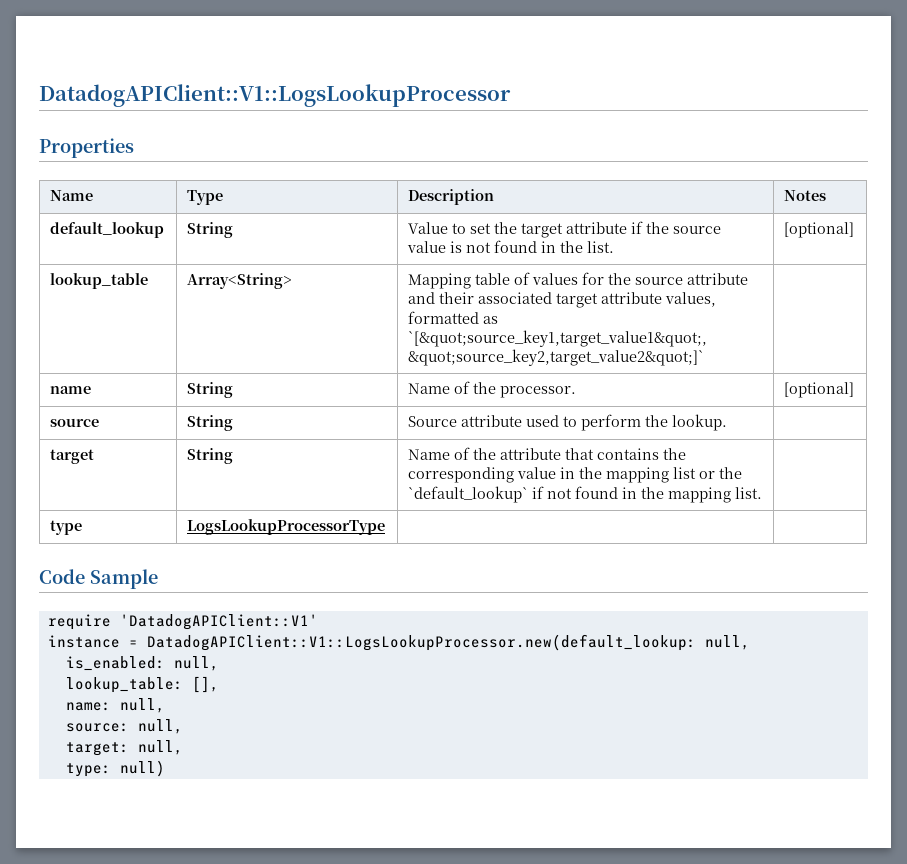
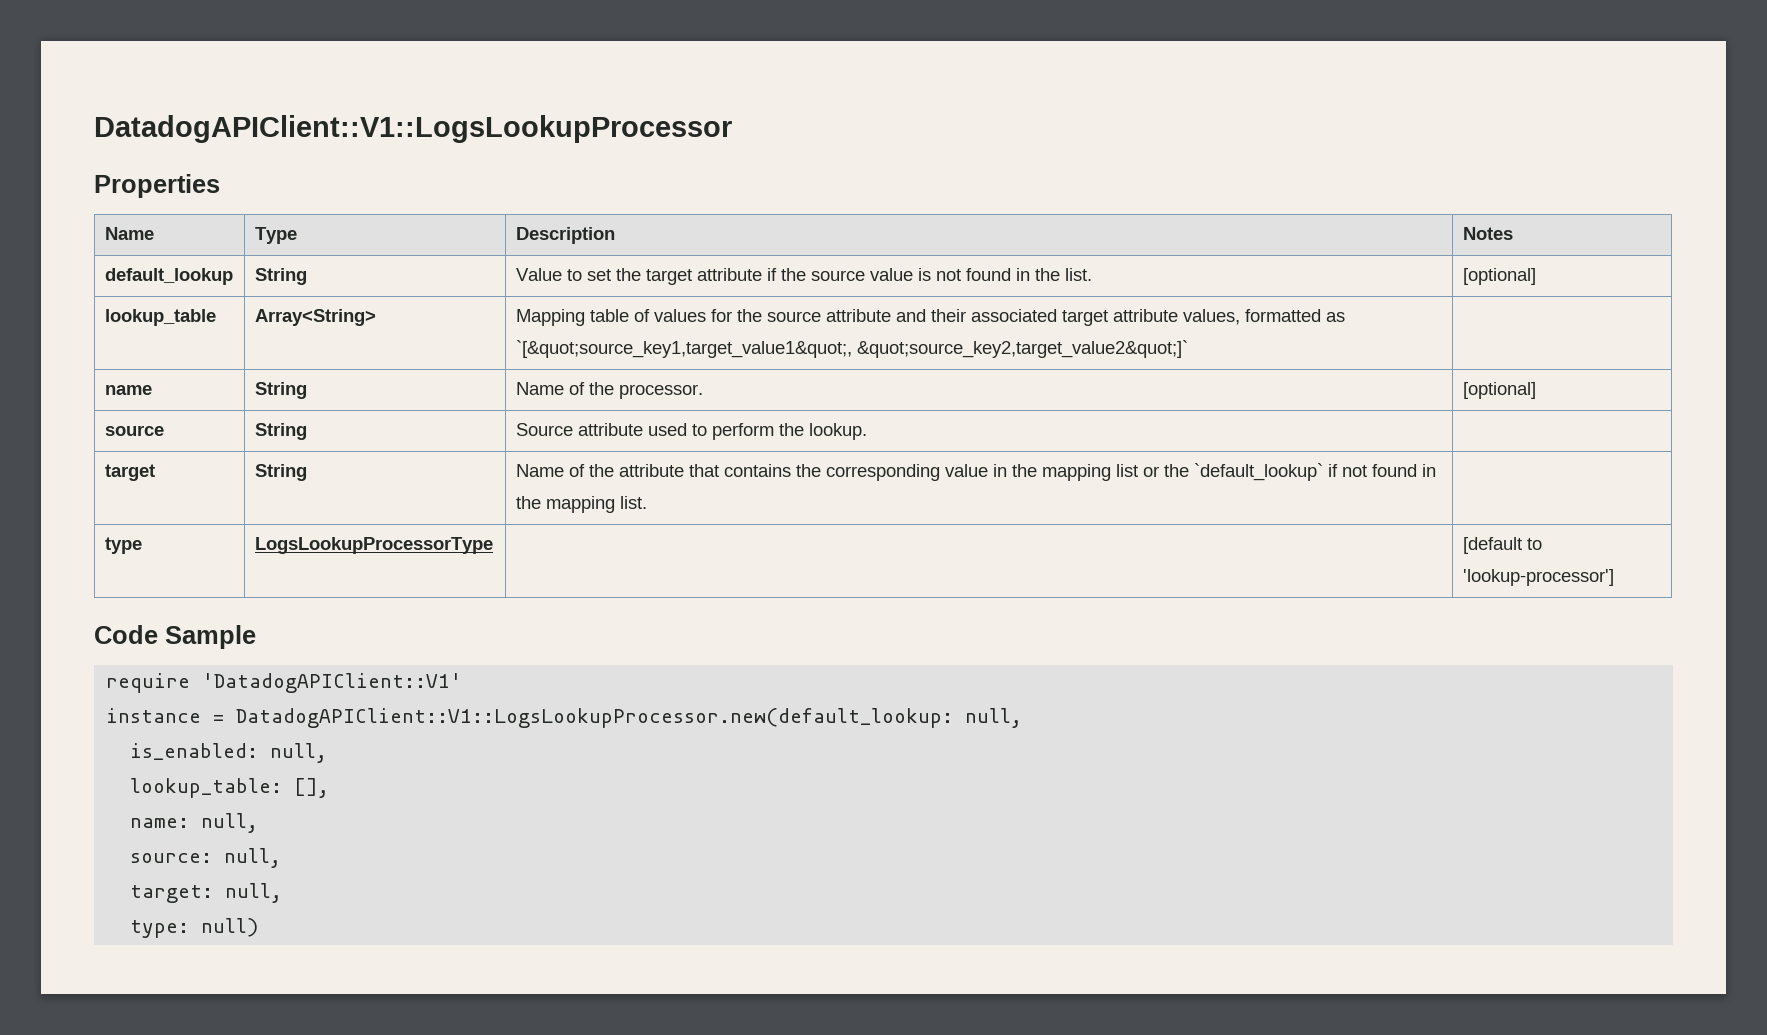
- type | LogsLookupProcessorType | |
+ type | LogsLookupProcessorType | | [default to 'lookup-processor']

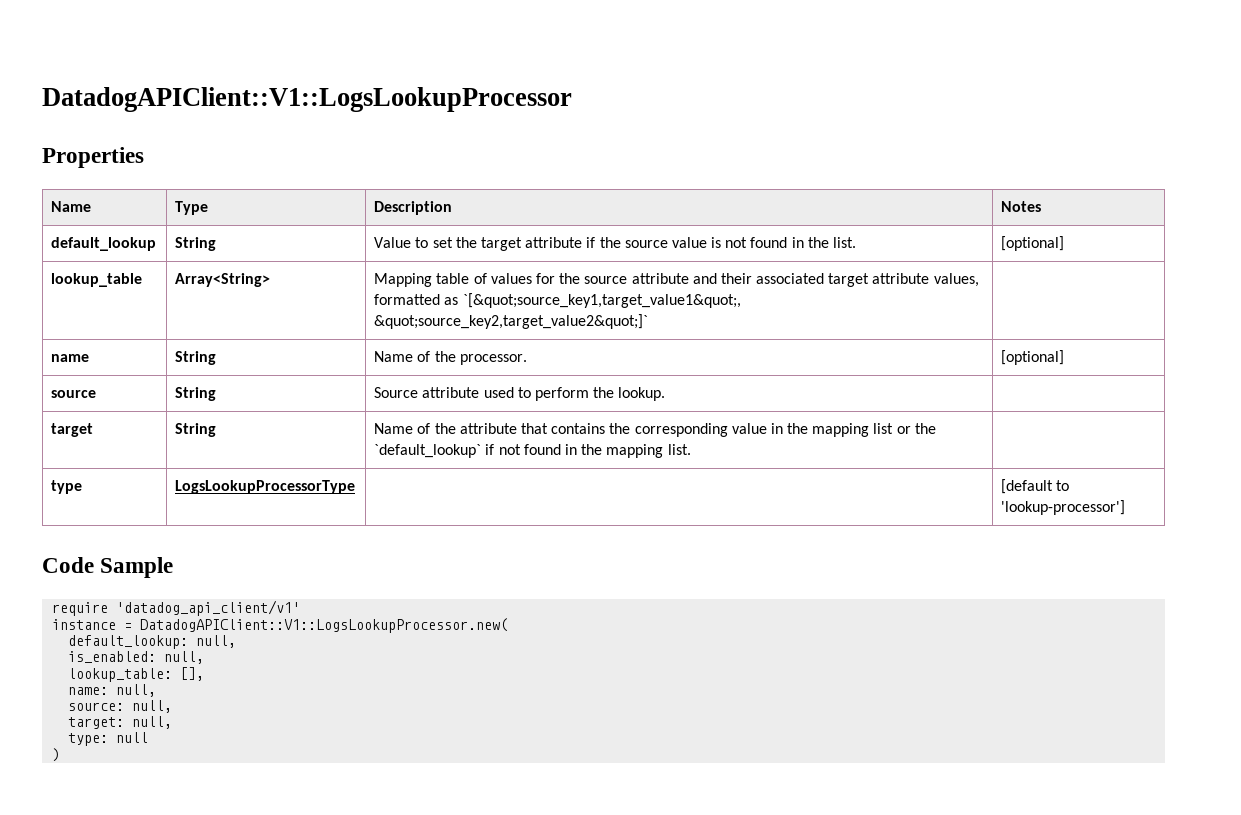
- require 'DatadogAPIClient::V1'
+ require 'datadog_api_client/v1'
- instance = DatadogAPIClient::V1::LogsLookupProcessor.new(default_lookup: null,
+ instance = DatadogAPIClient::V1::LogsLookupProcessor.new(
+ default_lookup: null,
- type: null)
+ type: null
+ )

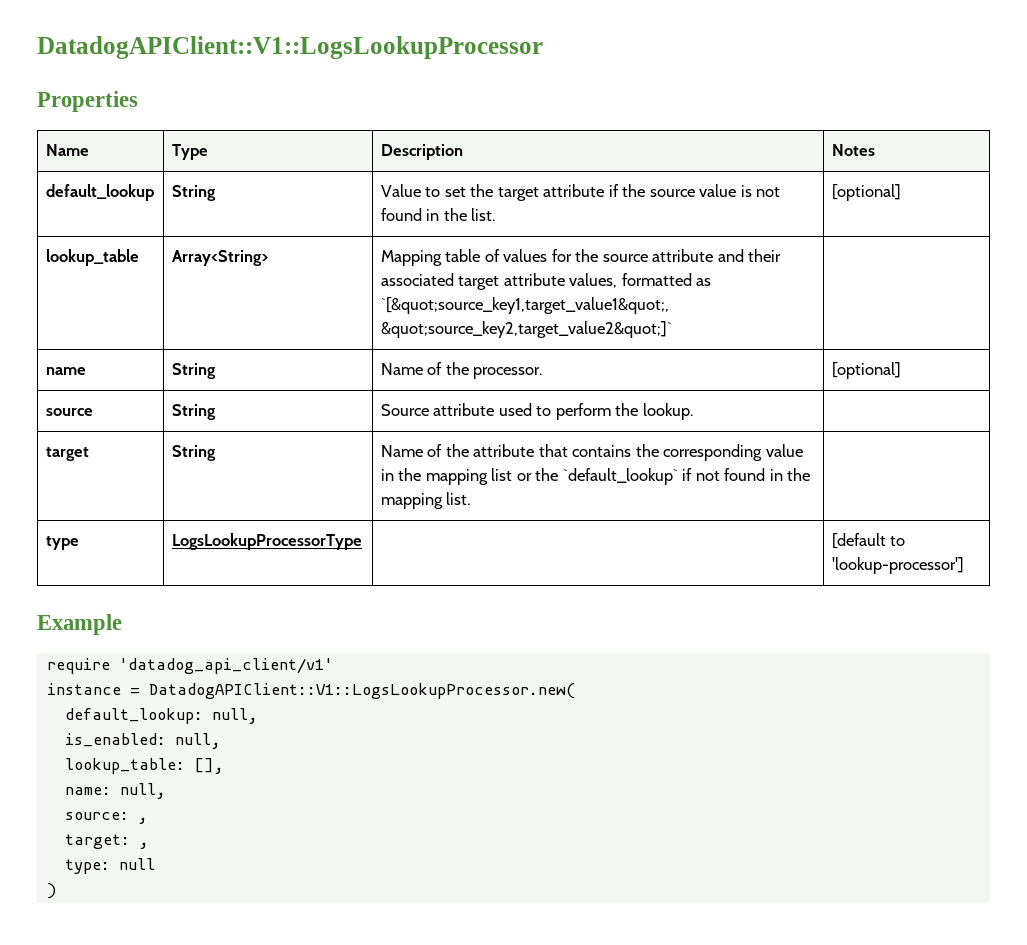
- Code Sample
+ Example
- source: null,
+ source: ,
- target: null,
+ target: ,

